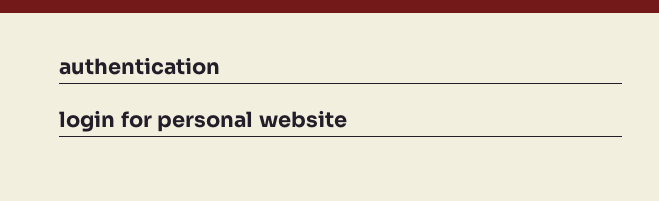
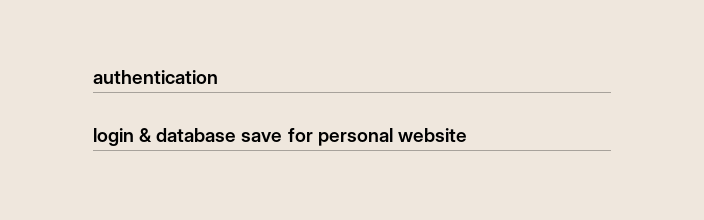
- login for personal website
+ login & database save for personal website

